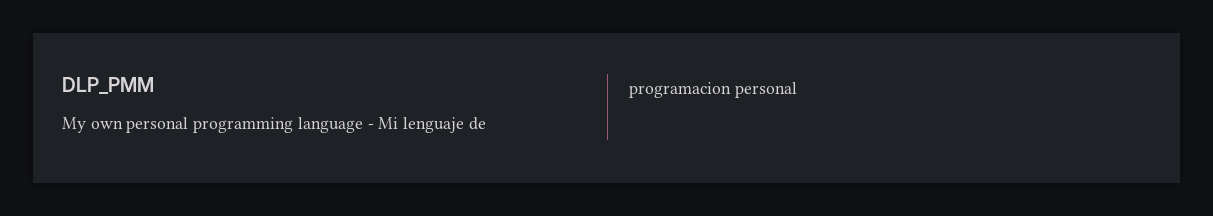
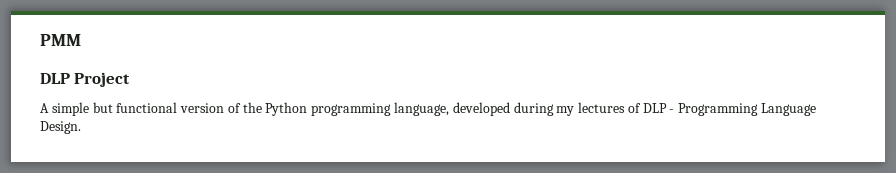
- DLP_PMM
- My own personal programming language - Mi lenguaje de programacion personal
+ PMM
+ DLP Project
+ A simple but functional version of the Python programming language, developed during my lectures of DLP - Programming Language Design.

